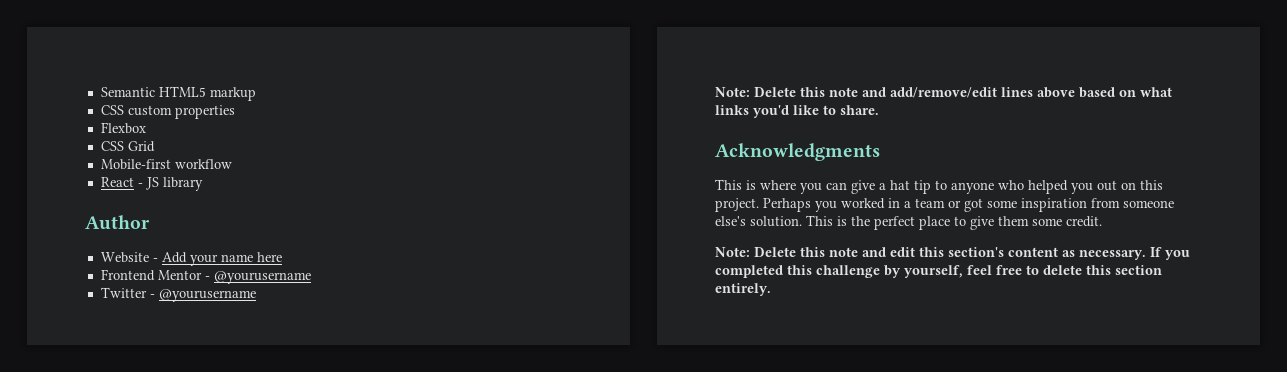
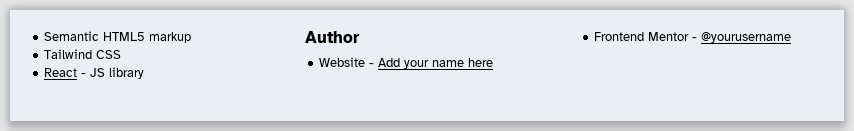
- CSS custom properties
- Flexbox
- CSS Grid
- Mobile-first workflow
+ Tailwind CSS
- Twitter - @yourusername
- Note: Delete this note and add/remove/edit lines above based on what links you'd like to share.
- Acknowledgments
- This is where you can give a hat tip to anyone who helped you out on this project. Perhaps you worked in a team or got some inspiration from someone else's solution. This is the perfect place to give them some credit.
- Note: Delete this note and edit this section's content as necessary. If you completed this challenge by yourself, feel free to delete this section entirely.

